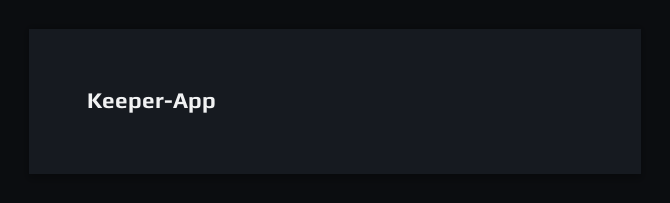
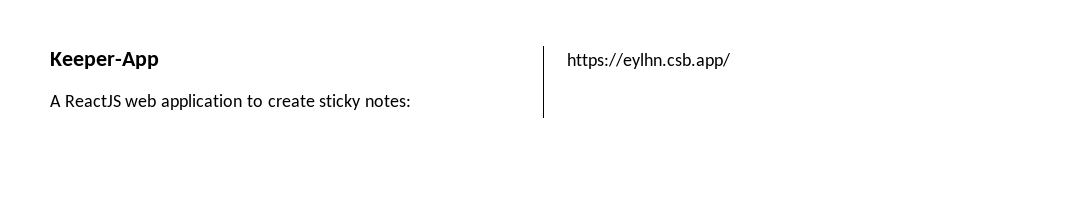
+ A ReactJS web application to create sticky notes: https://eylhn.csb.app/

